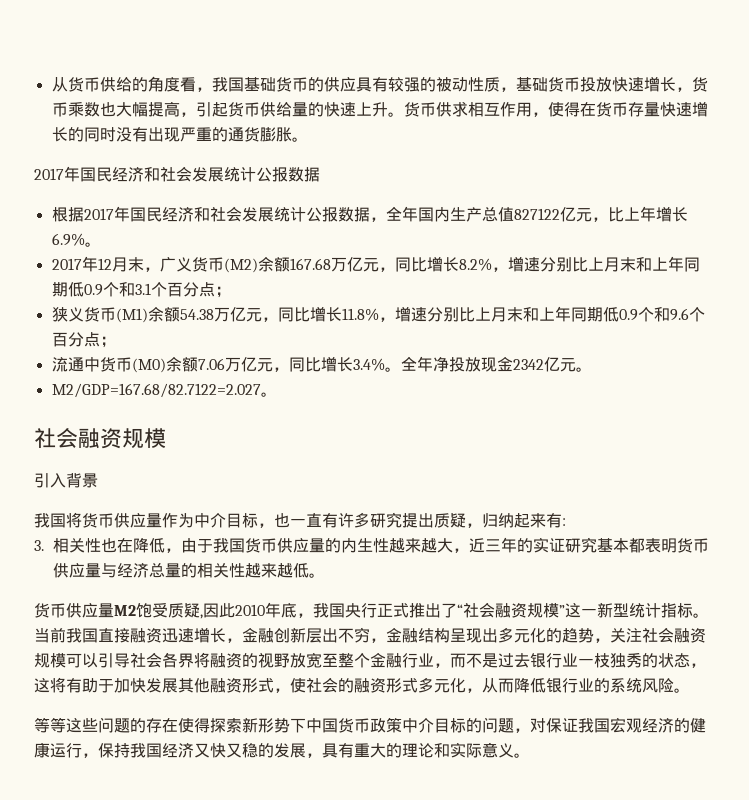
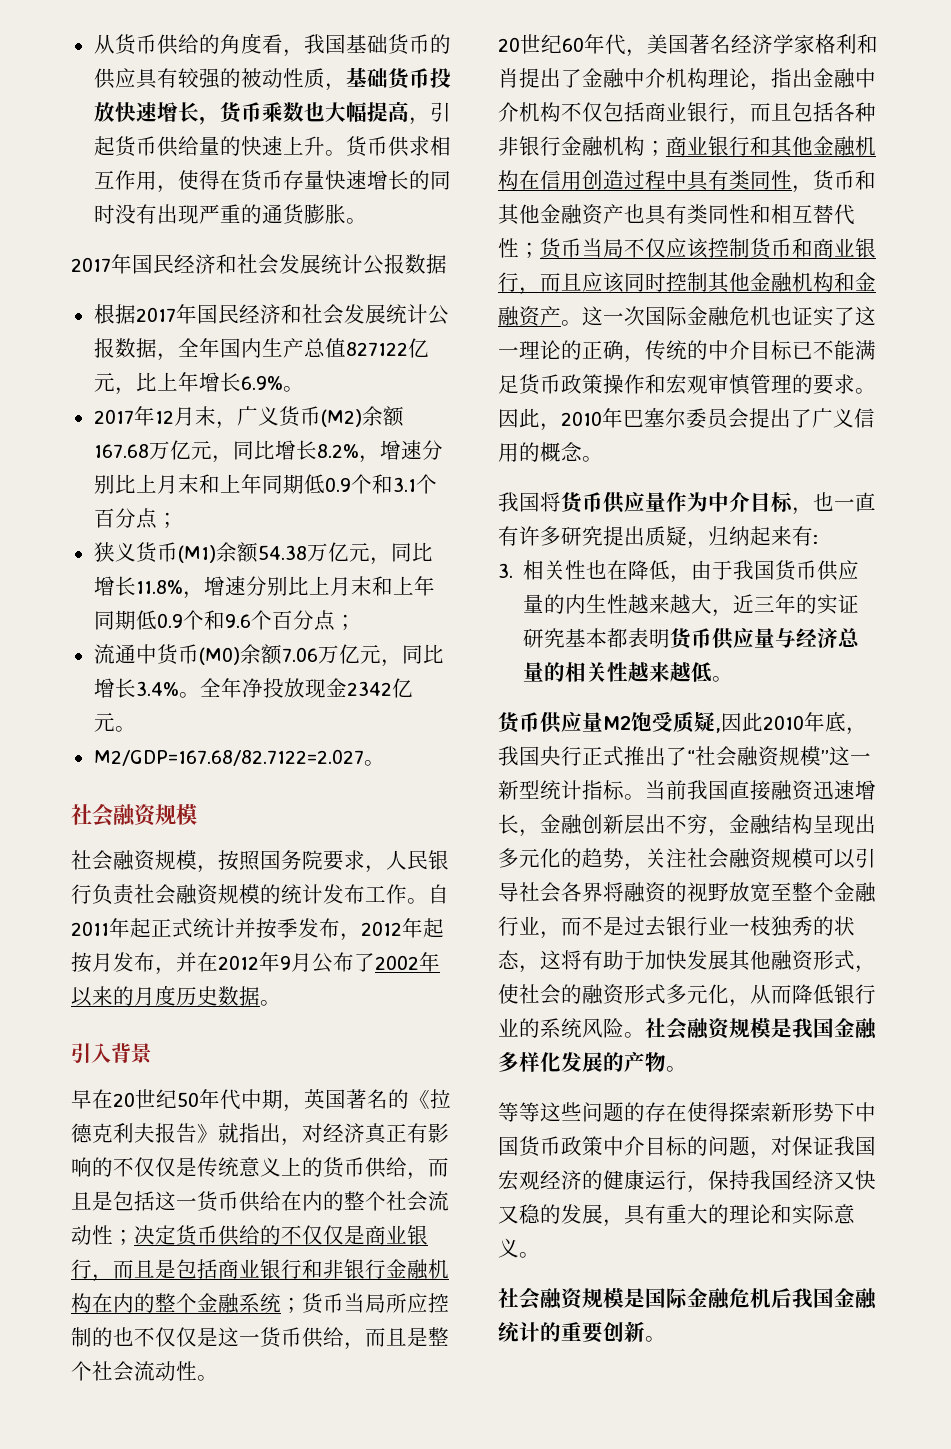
+ 社会融资规模，按照国务院要求，人民银行负责社会融资规模的统计发布工作。自2011年起正式统计并按季发布，2012年起按月发布，并在2012年9月公布了2002年以来的月度历史数据。
  引入背景
+ 早在20世纪50年代中期，英国著名的《拉德克利夫报告》就指出，对经济真正有影响的不仅仅是传统意义上的货币供给，而且是包括这一货币供给在内的整个社会流动性；决定货币供给的不仅仅是商业银行，而且是包括商业银行和非银行金融机构在内的整个金融系统；货币当局所应控制的也不仅仅是这一货币供给，而且是整个社会流动性。
+ 20世纪60年代，美国著名经济学家格利和肖提出了金融中介机构理论，指出金融中介机构不仅包括商业银行，而且包括各种非银行金融机构；商业银行和其他金融机构在信用创造过程中具有类同性，货币和其他金融资产也具有类同性和相互替代性；货币当局不仅应该控制货币和商业银行，而且应该同时控制其他金融机构和金融资产。这一次国际金融危机也证实了这一理论的正确，传统的中介目标已不能满足货币政策操作和宏观审慎管理的要求。因此，2010年巴塞尔委员会提出了广义信用的概念。
+ 社会融资规模是我国金融多样化发展的产物。
+ 社会融资规模是国际金融危机后我国金融统计的重要创新。

